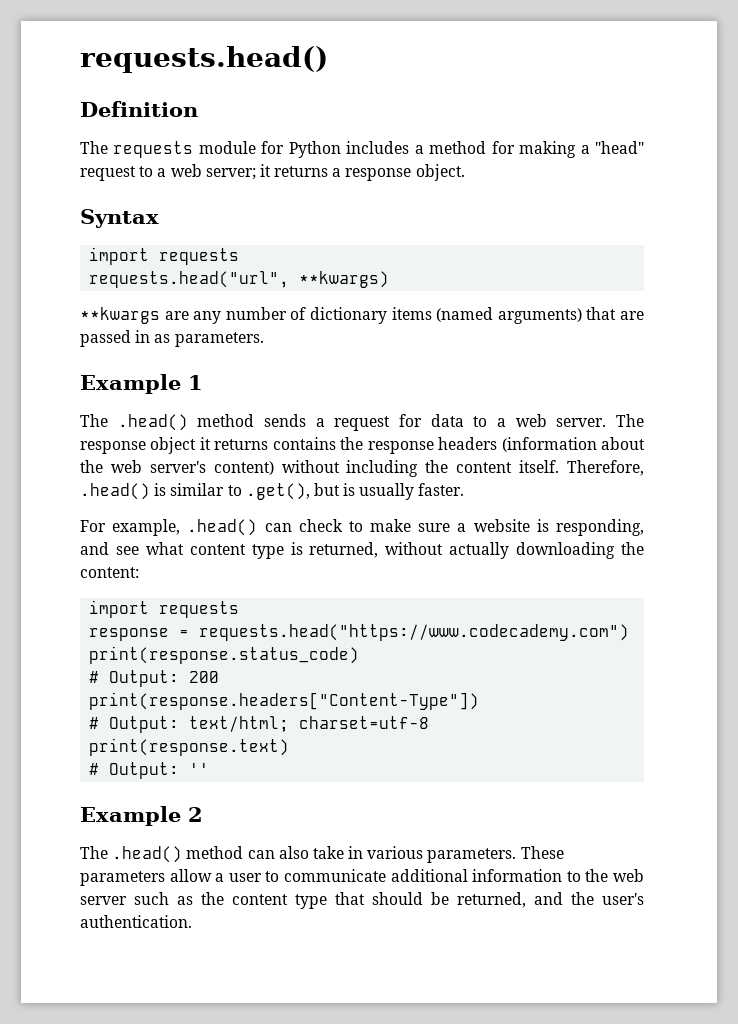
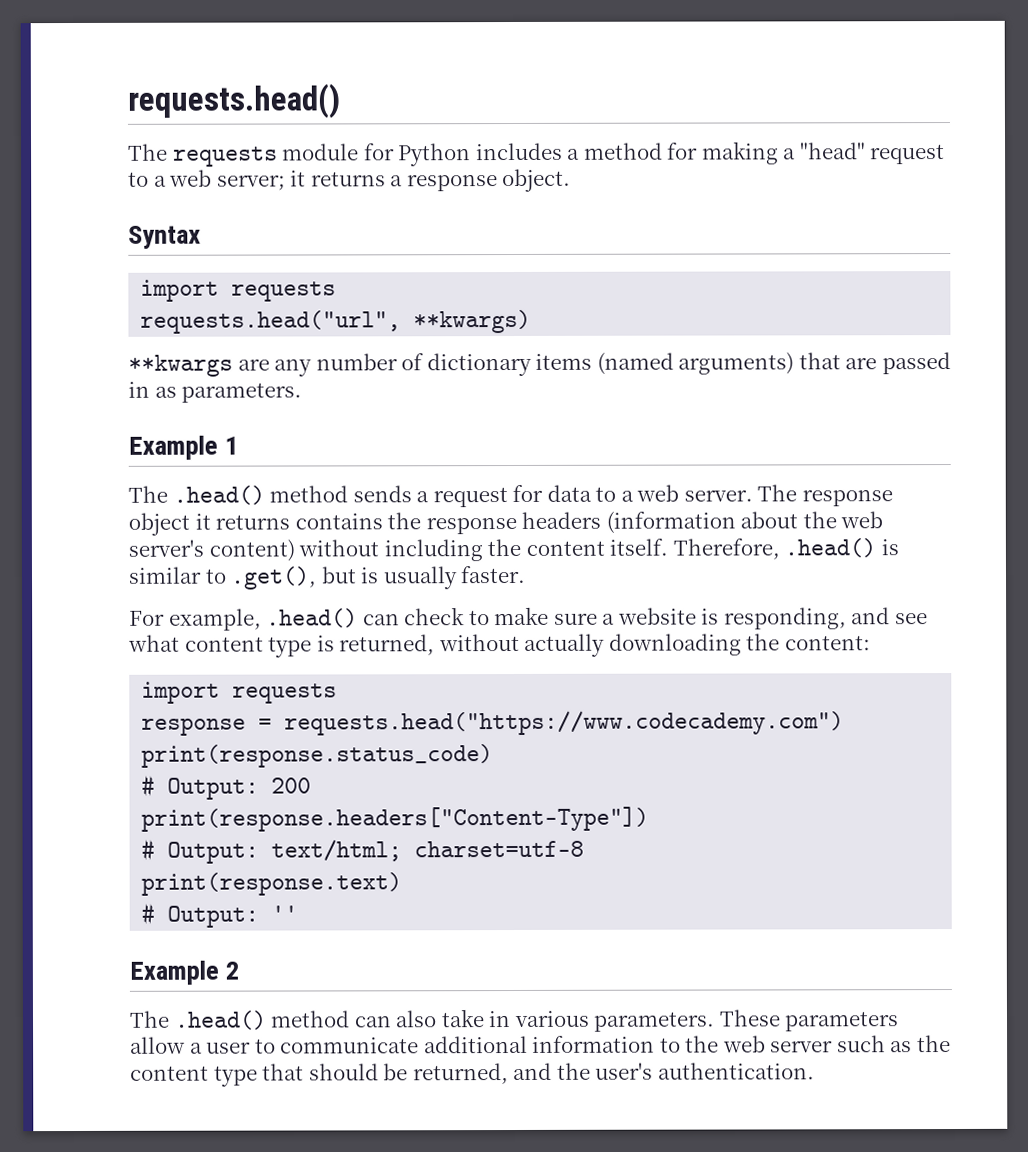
- Definition

